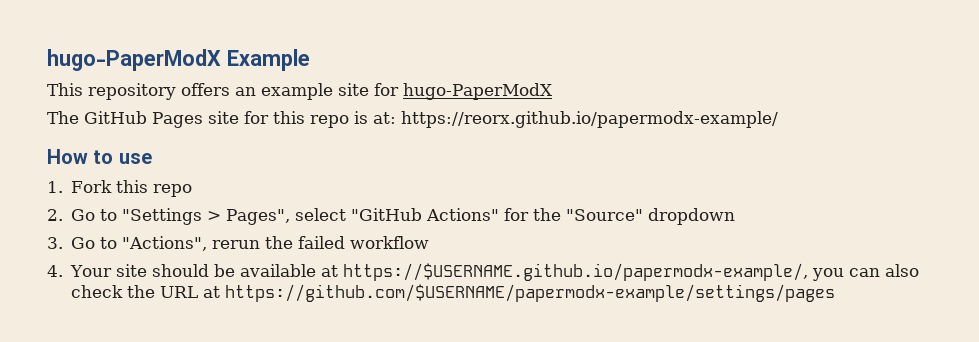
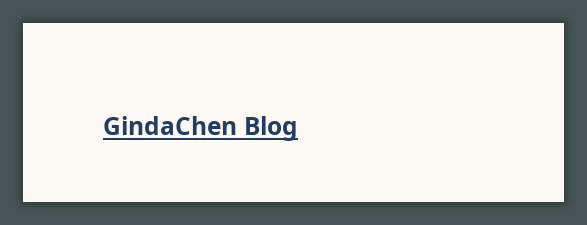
- hugo-PaperModX Example
- This repository offers an example site for hugo-PaperModX
- The GitHub Pages site for this repo is at: https://reorx.github.io/papermodx-example/
- How to use
- 1. Fork this repo
- 2. Go to "Settings > Pages", select "GitHub Actions" for the "Source" dropdown
- 3. Go to "Actions", rerun the failed workflow
- 4. Your site should be available at https://$USERNAME.github.io/papermodx-example/, you can also check the URL at https://github.com/$USERNAME/papermodx-example/settings/pages
+ GindaChen Blog

